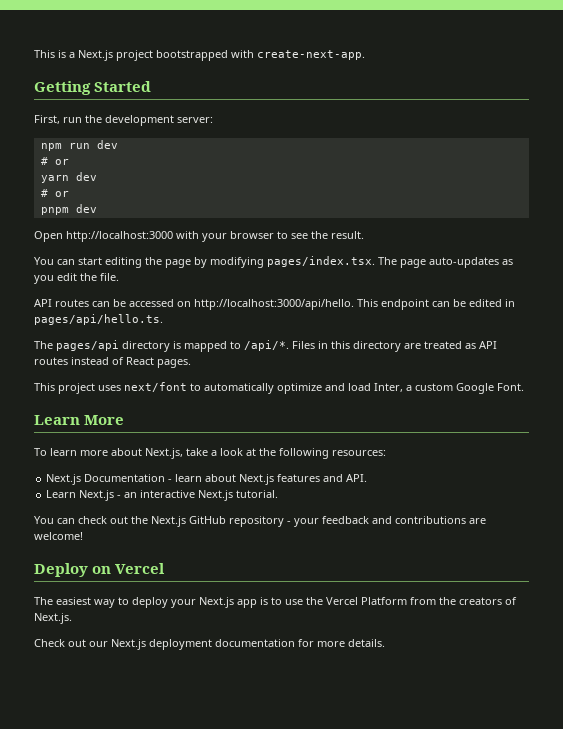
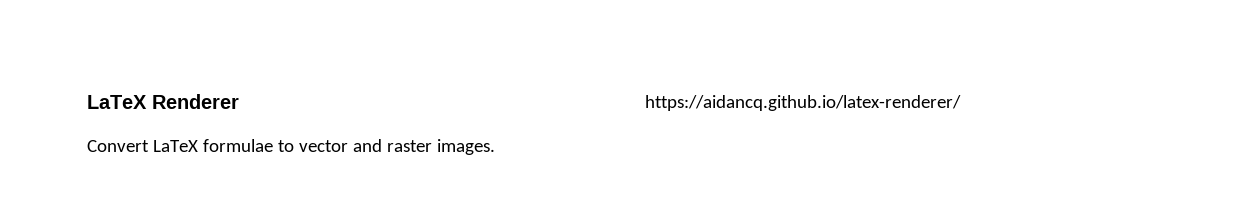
- This is a Next.js project bootstrapped with create-next-app.
- Getting Started
- First, run the development server:
- npm run dev
- # or
- yarn dev
- # or
- pnpm dev
- Open http://localhost:3000 with your browser to see the result.
- You can start editing the page by modifying pages/index.tsx. The page auto-updates as you edit the file.
- API routes can be accessed on http://localhost:3000/api/hello. This endpoint can be edited in pages/api/hello.ts.
- The pages/api directory is mapped to /api/*. Files in this directory are treated as API routes instead of React pages.
- This project uses next/font to automatically optimize and load Inter, a custom Google Font.
- Learn More
- To learn more about Next.js, take a look at the following resources:
- Next.js Documentation - learn about Next.js features and API.
- Learn Next.js - an interactive Next.js tutorial.
- You can check out the Next.js GitHub repository - your feedback and contributions are welcome!
- Deploy on Vercel
- The easiest way to deploy your Next.js app is to use the Vercel Platform from the creators of Next.js.
- Check out our Next.js deployment documentation for more details.
+ LaTeX Renderer
+ Convert LaTeX formulae to vector and raster images. https://aidancq.github.io/latex-renderer/

